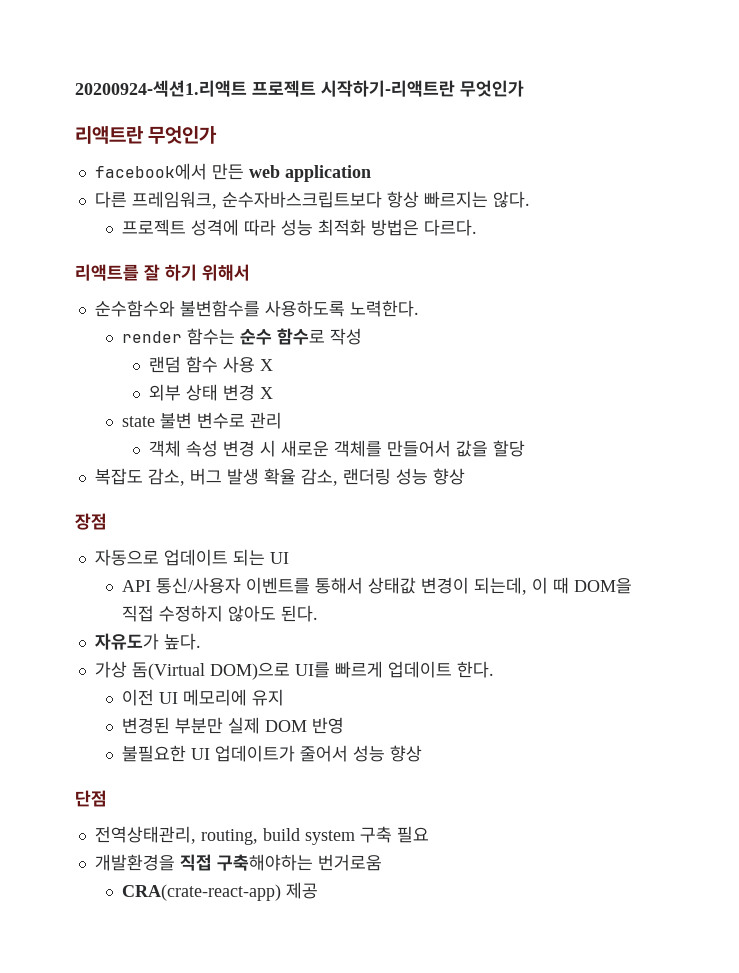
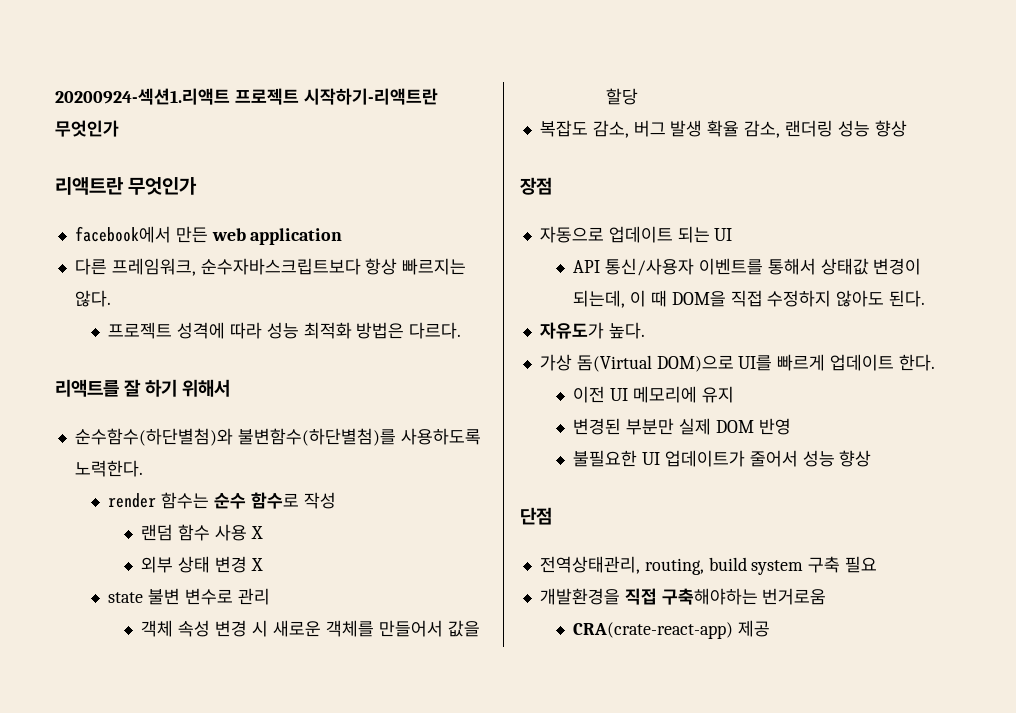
- 순수함수와 불변함수를 사용하도록 노력한다.
+ 순수함수(하단별첨)와 불변함수(하단별첨)를 사용하도록 노력한다.

